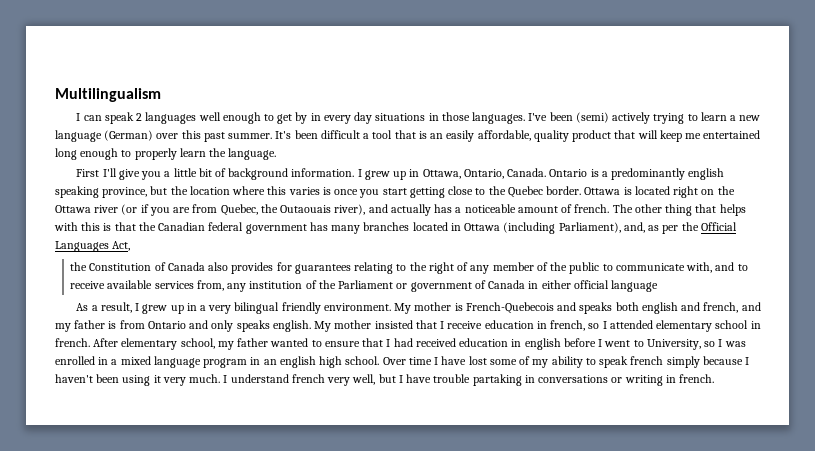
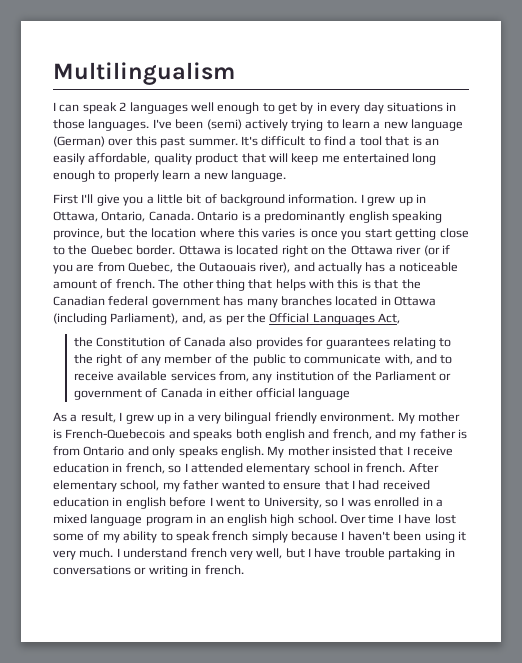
- It's been difficult a tool that is an easily affordable, quality product that will keep me entertained long enough to properly learn the language.
+ It's difficult to find a tool that is an easily affordable, quality product that will keep me entertained long enough to properly learn a new language.

